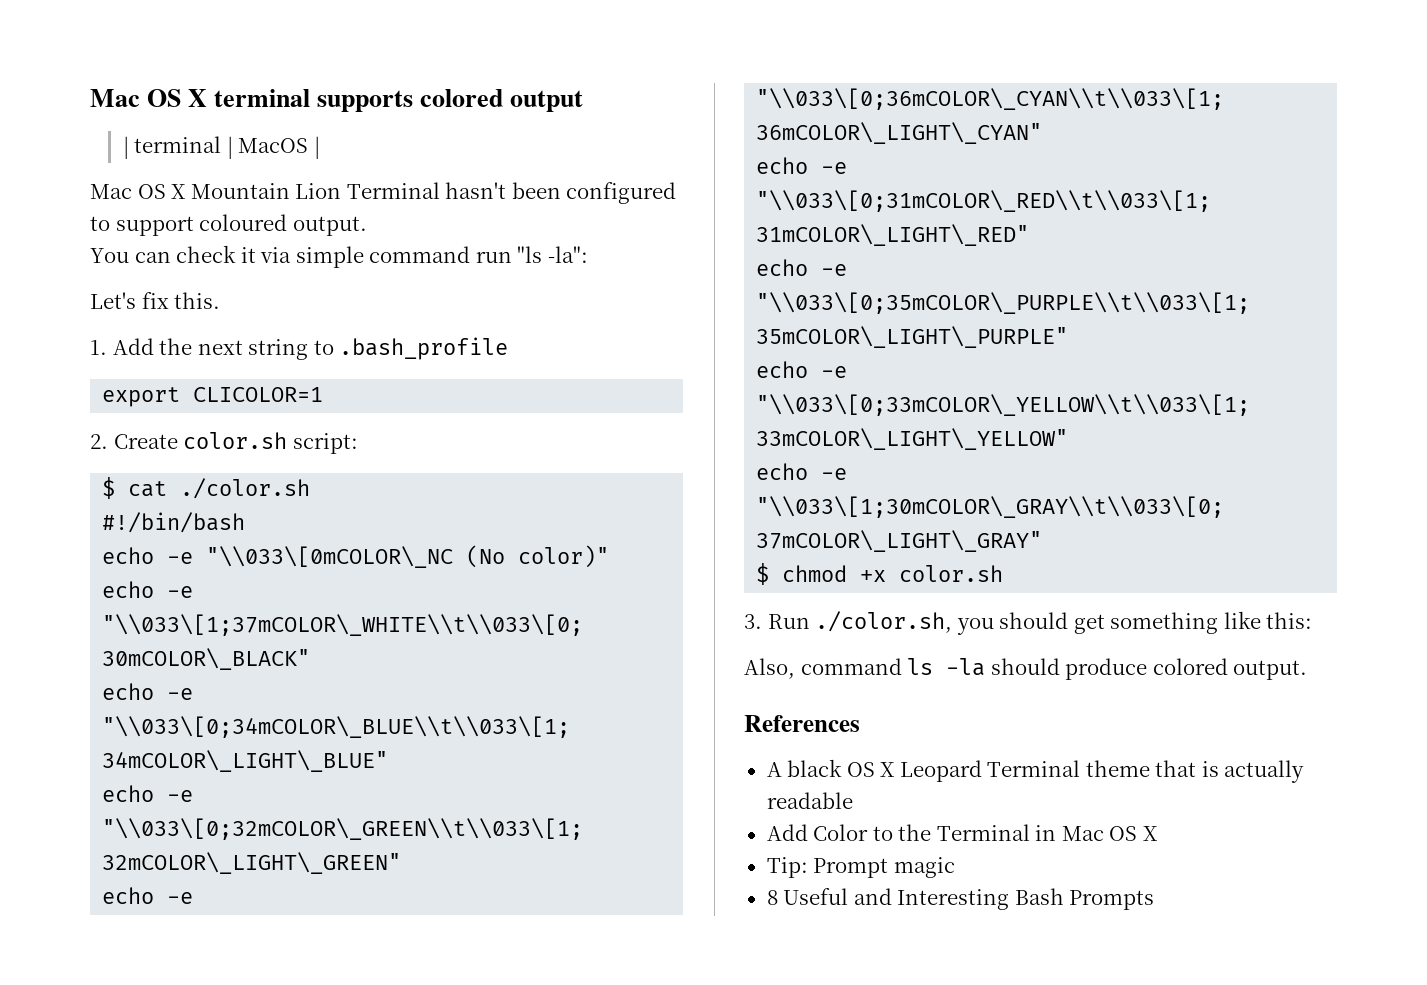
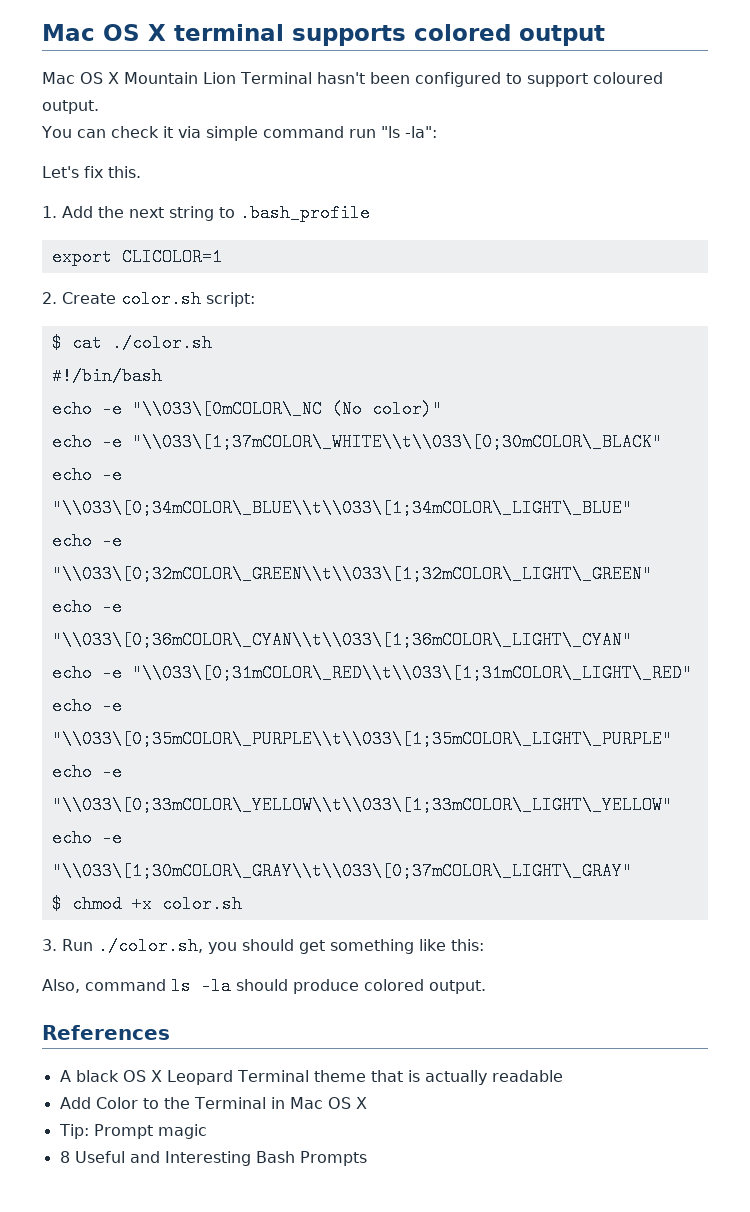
- | terminal | MacOS |

